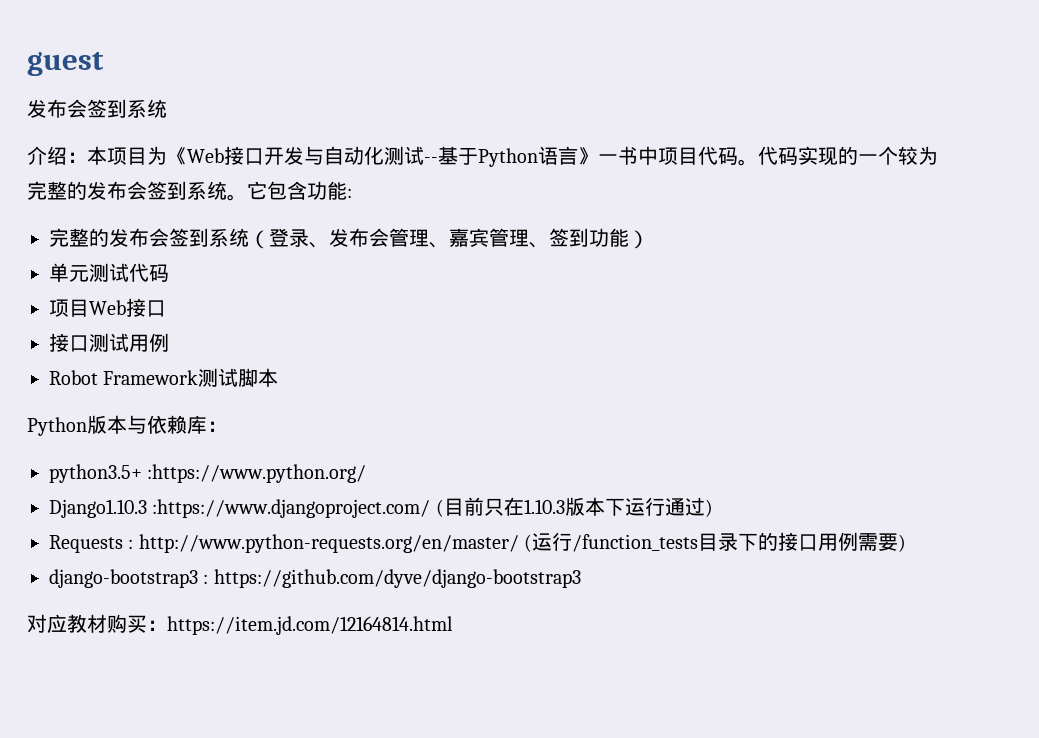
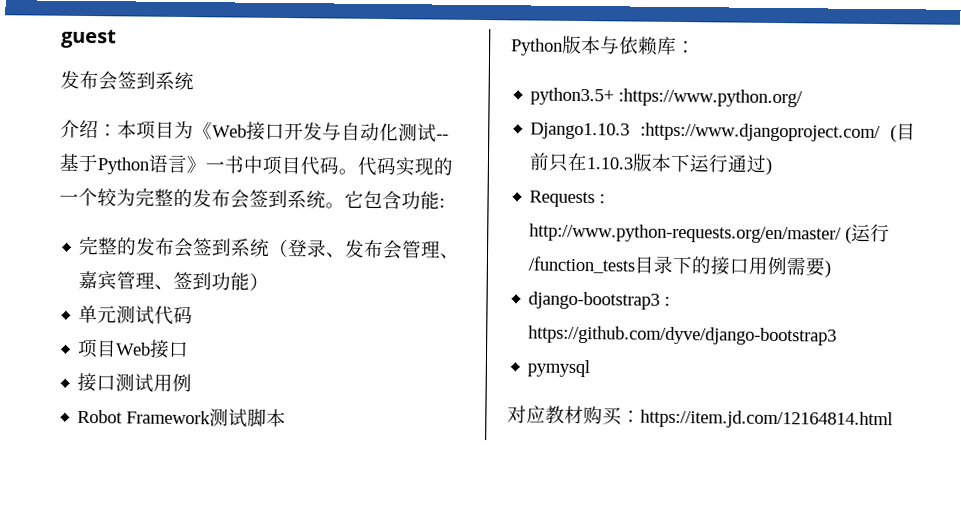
+ pymysql

